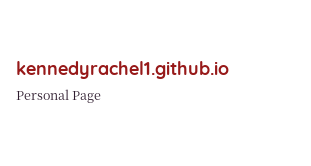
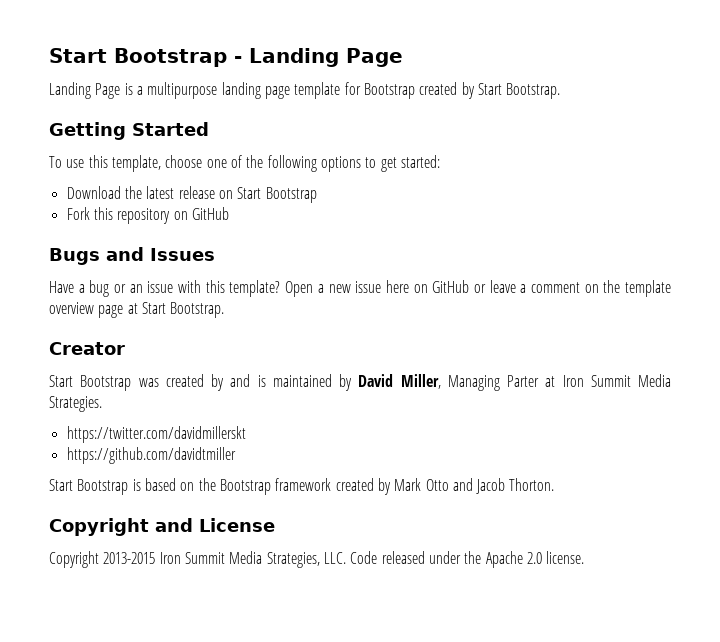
- kennedyrachel1.github.io
- Personal Page
+ Start Bootstrap - Landing Page
+ Landing Page is a multipurpose landing page template for Bootstrap created by Start Bootstrap.
+ Getting Started
+ To use this template, choose one of the following options to get started:
+ Download the latest release on Start Bootstrap
+ Fork this repository on GitHub
+ Bugs and Issues
+ Have a bug or an issue with this template? Open a new issue here on GitHub or leave a comment on the template overview page at Start Bootstrap.
+ Creator
+ Start Bootstrap was created by and is maintained by David Miller, Managing Parter at Iron Summit Media Strategies.
+ https://twitter.com/davidmillerskt
+ https://github.com/davidtmiller
+ Start Bootstrap is based on the Bootstrap framework created by Mark Otto and Jacob Thorton.
+ Copyright and License
+ Copyright 2013-2015 Iron Summit Media Strategies, LLC. Code released under the Apache 2.0 license.

